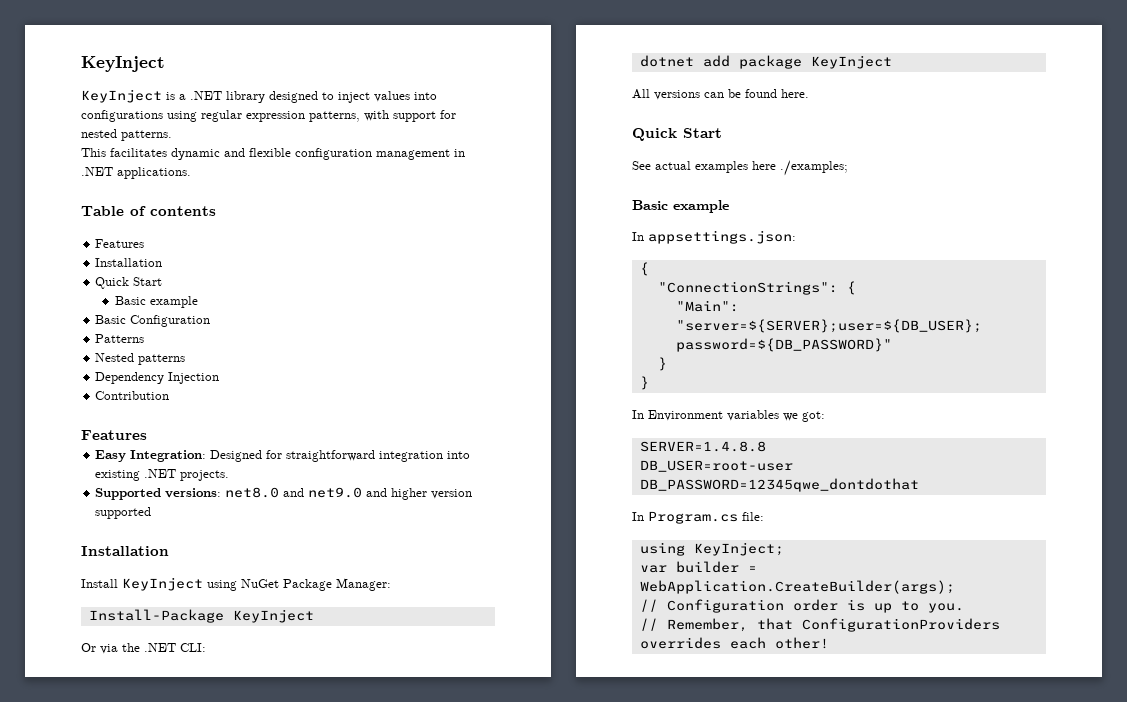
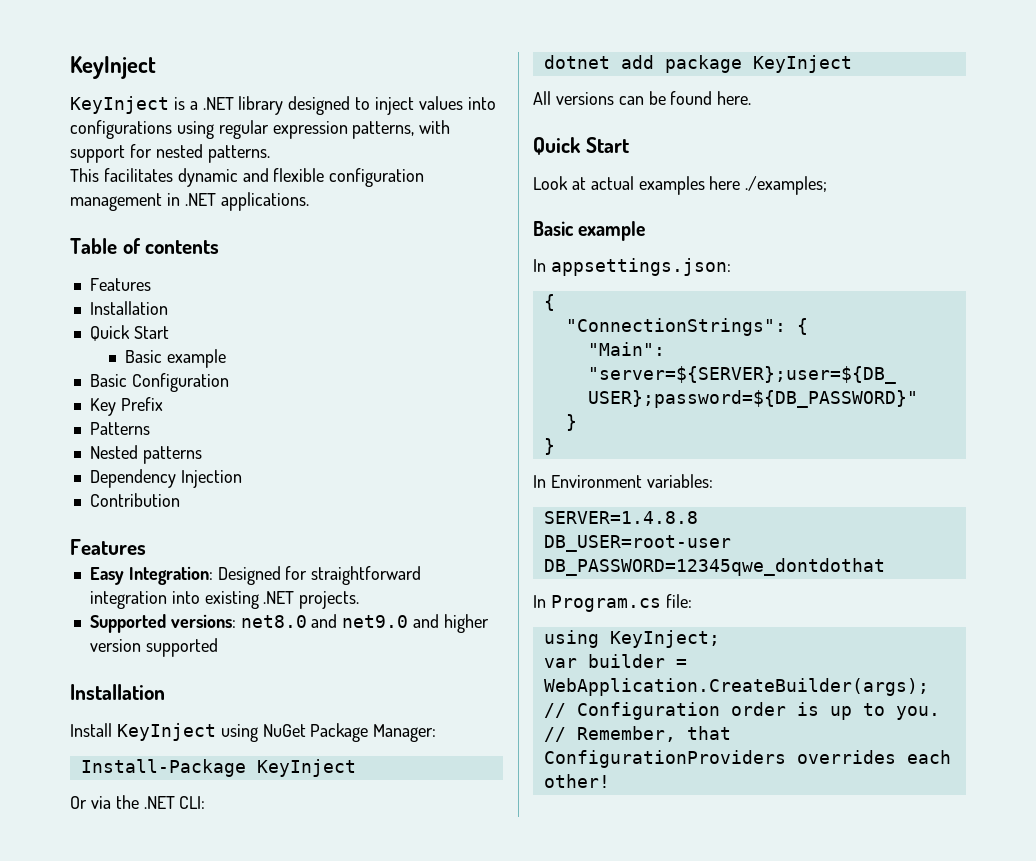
+ Key Prefix
- See actual examples here ./examples;
+ Look at actual examples here ./examples;
- In Environment variables we got:
+ In Environment variables:

